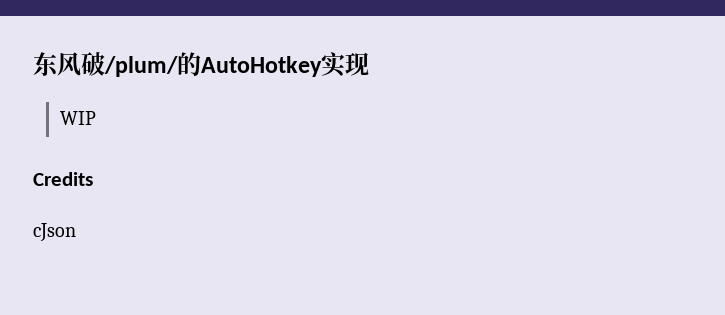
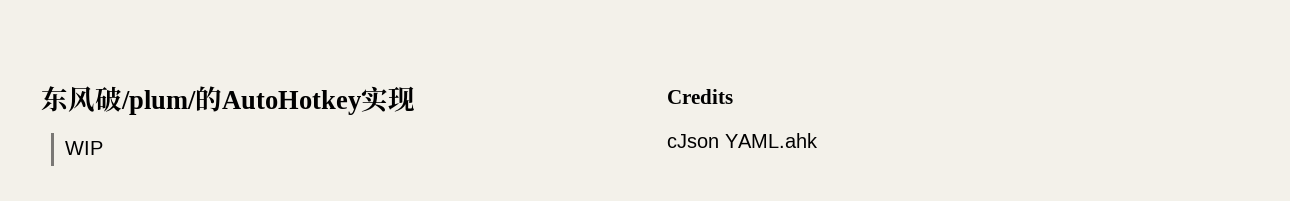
- cJson
+ cJson YAML.ahk

